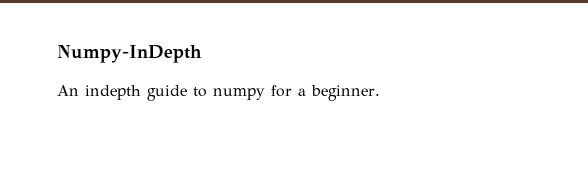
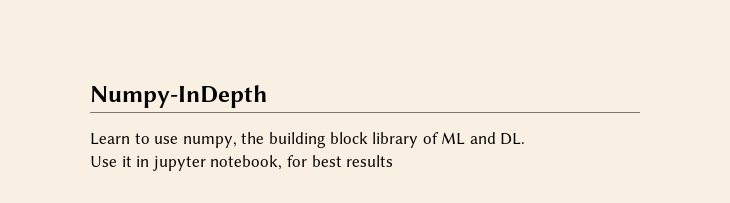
- An indepth guide to numpy for a beginner.
+ Learn to use numpy, the building block library of ML and DL.
+ Use it in jupyter notebook, for best results

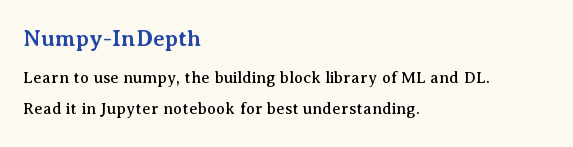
- Use it in jupyter notebook, for best results
+ Read it in Jupyter notebook for best understanding.

